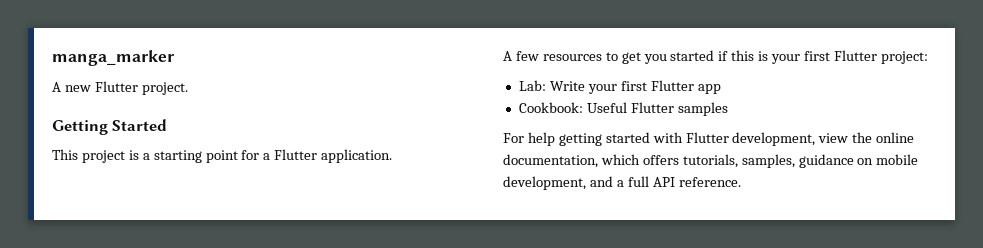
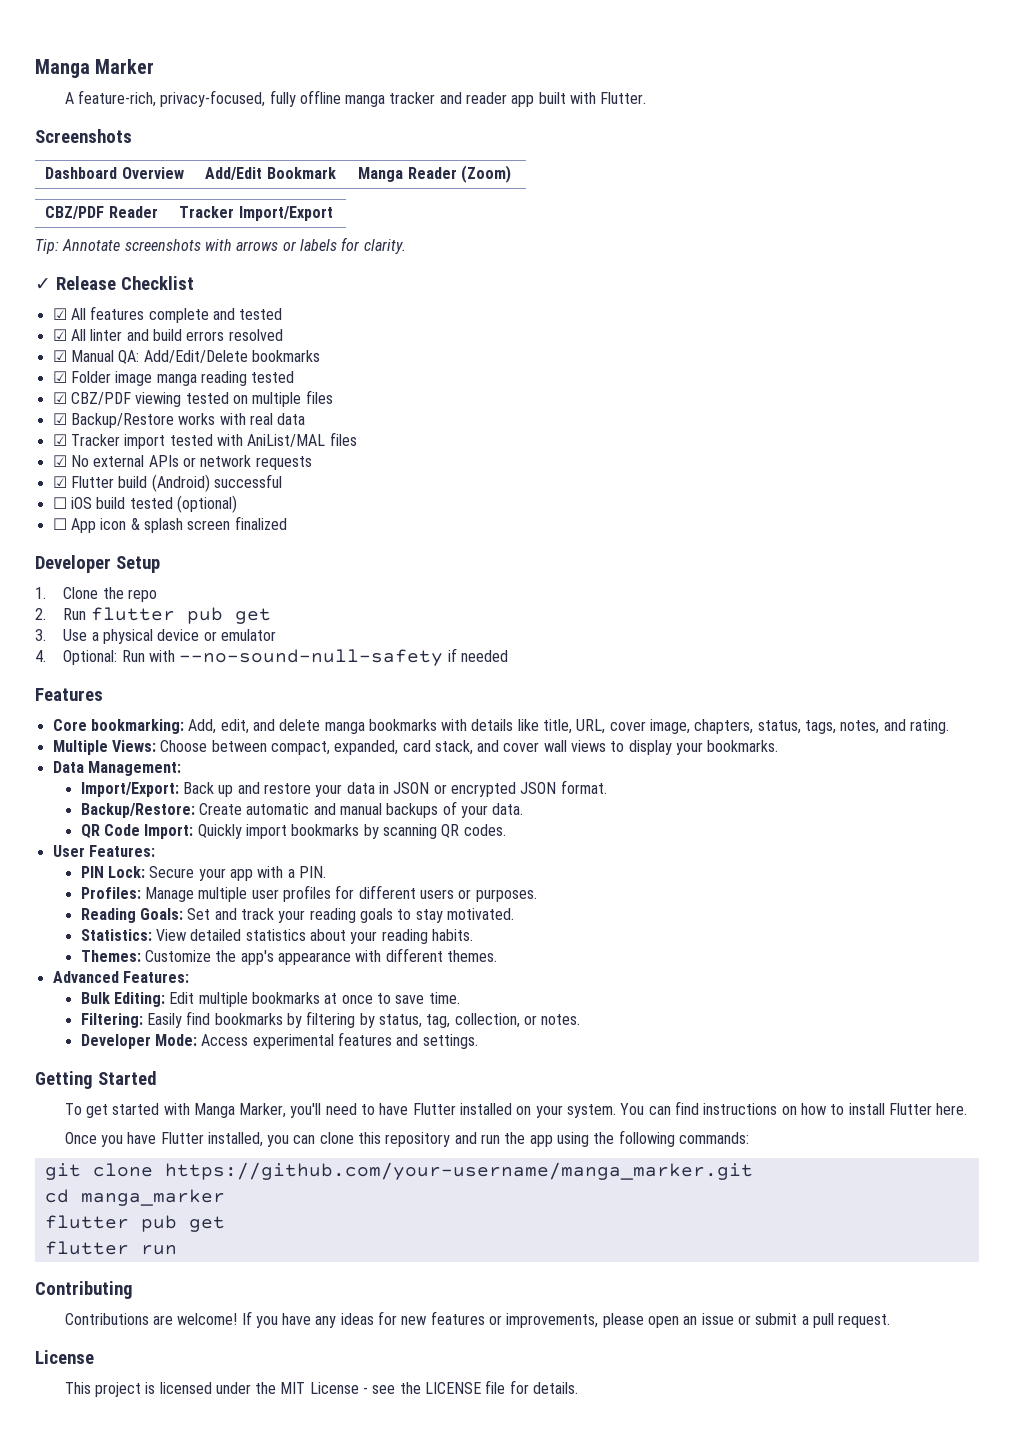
- manga_marker
- A new Flutter project.
+ Manga Marker
+ A feature-rich, privacy-focused, fully offline manga tracker and reader app built with Flutter.
+ Screenshots
+ Dashboard Overview | Add/Edit Bookmark | Manga Reader (Zoom)
+ CBZ/PDF Reader | Tracker Import/Export
+ Tip: Annotate screenshots with arrows or labels for clarity.
+ ✓ Release Checklist
+ ☑ All features complete and tested
+ ☑ All linter and build errors resolved
+ ☑ Manual QA: Add/Edit/Delete bookmarks
+ ☑ Folder image manga reading tested
+ ☑ CBZ/PDF viewing tested on multiple files
+ ☑ Backup/Restore works with real data
+ ☑ Tracker import tested with AniList/MAL files
+ ☑ No external APIs or network requests
+ ☑ Flutter build (Android) successful
+ ☐ iOS build tested (optional)
+ ☐ App icon & splash screen finalized
+ Developer Setup
+ 1. Clone the repo
+ 2. Run flutter pub get
+ 3. Use a physical device or emulator
+ 4. Optional: Run with --no-sound-null-safety if needed
+ Features
+ Core bookmarking: Add, edit, and delete manga bookmarks with details like title, URL, cover image, chapters, status, tags, notes, and rating.
+ Multiple Views: Choose between compact, expanded, card stack, and cover wall views to display your bookmarks.
+ Data Management:
+ Import/Export: Back up and restore your data in JSON or encrypted JSON format.
+ Backup/Restore: Create automatic and manual backups of your data.
+ QR Code Import: Quickly import bookmarks by scanning QR codes.
+ User Features:
+ PIN Lock: Secure your app with a PIN.
+ Profiles: Manage multiple user profiles for different users or purposes.
+ Reading Goals: Set and track your reading goals to stay motivated.
+ Statistics: View detailed statistics about your reading habits.
+ Themes: Customize the app's appearance with different themes.
+ Advanced Features:
+ Bulk Editing: Edit multiple bookmarks at once to save time.
+ Filtering: Easily find bookmarks by filtering by status, tag, collection, or notes.
+ Developer Mode: Access experimental features and settings.
  Getting Started
- This project is a starting point for a Flutter application.
- A few resources to get you started if this is your first Flutter project:
- Lab: Write your first Flutter app
- Cookbook: Useful Flutter samples
- For help getting started with Flutter development, view the online documentation, which offers tutorials, samples, guidance on mobile development, and a full API reference.
+ To get started with Manga Marker, you'll need to have Flutter installed on your system. You can find instructions on how to install Flutter here.
+ Once you have Flutter installed, you can clone this repository and run the app using the following commands:
+ git clone https://github.com/your-username/manga_marker.git
+ cd manga_marker
+ flutter pub get
+ flutter run
+ Contributing
+ Contributions are welcome! If you have any ideas for new features or improvements, please open an issue or submit a pull request.
+ License
+ This project is licensed under the MIT License - see the LICENSE file for details.

